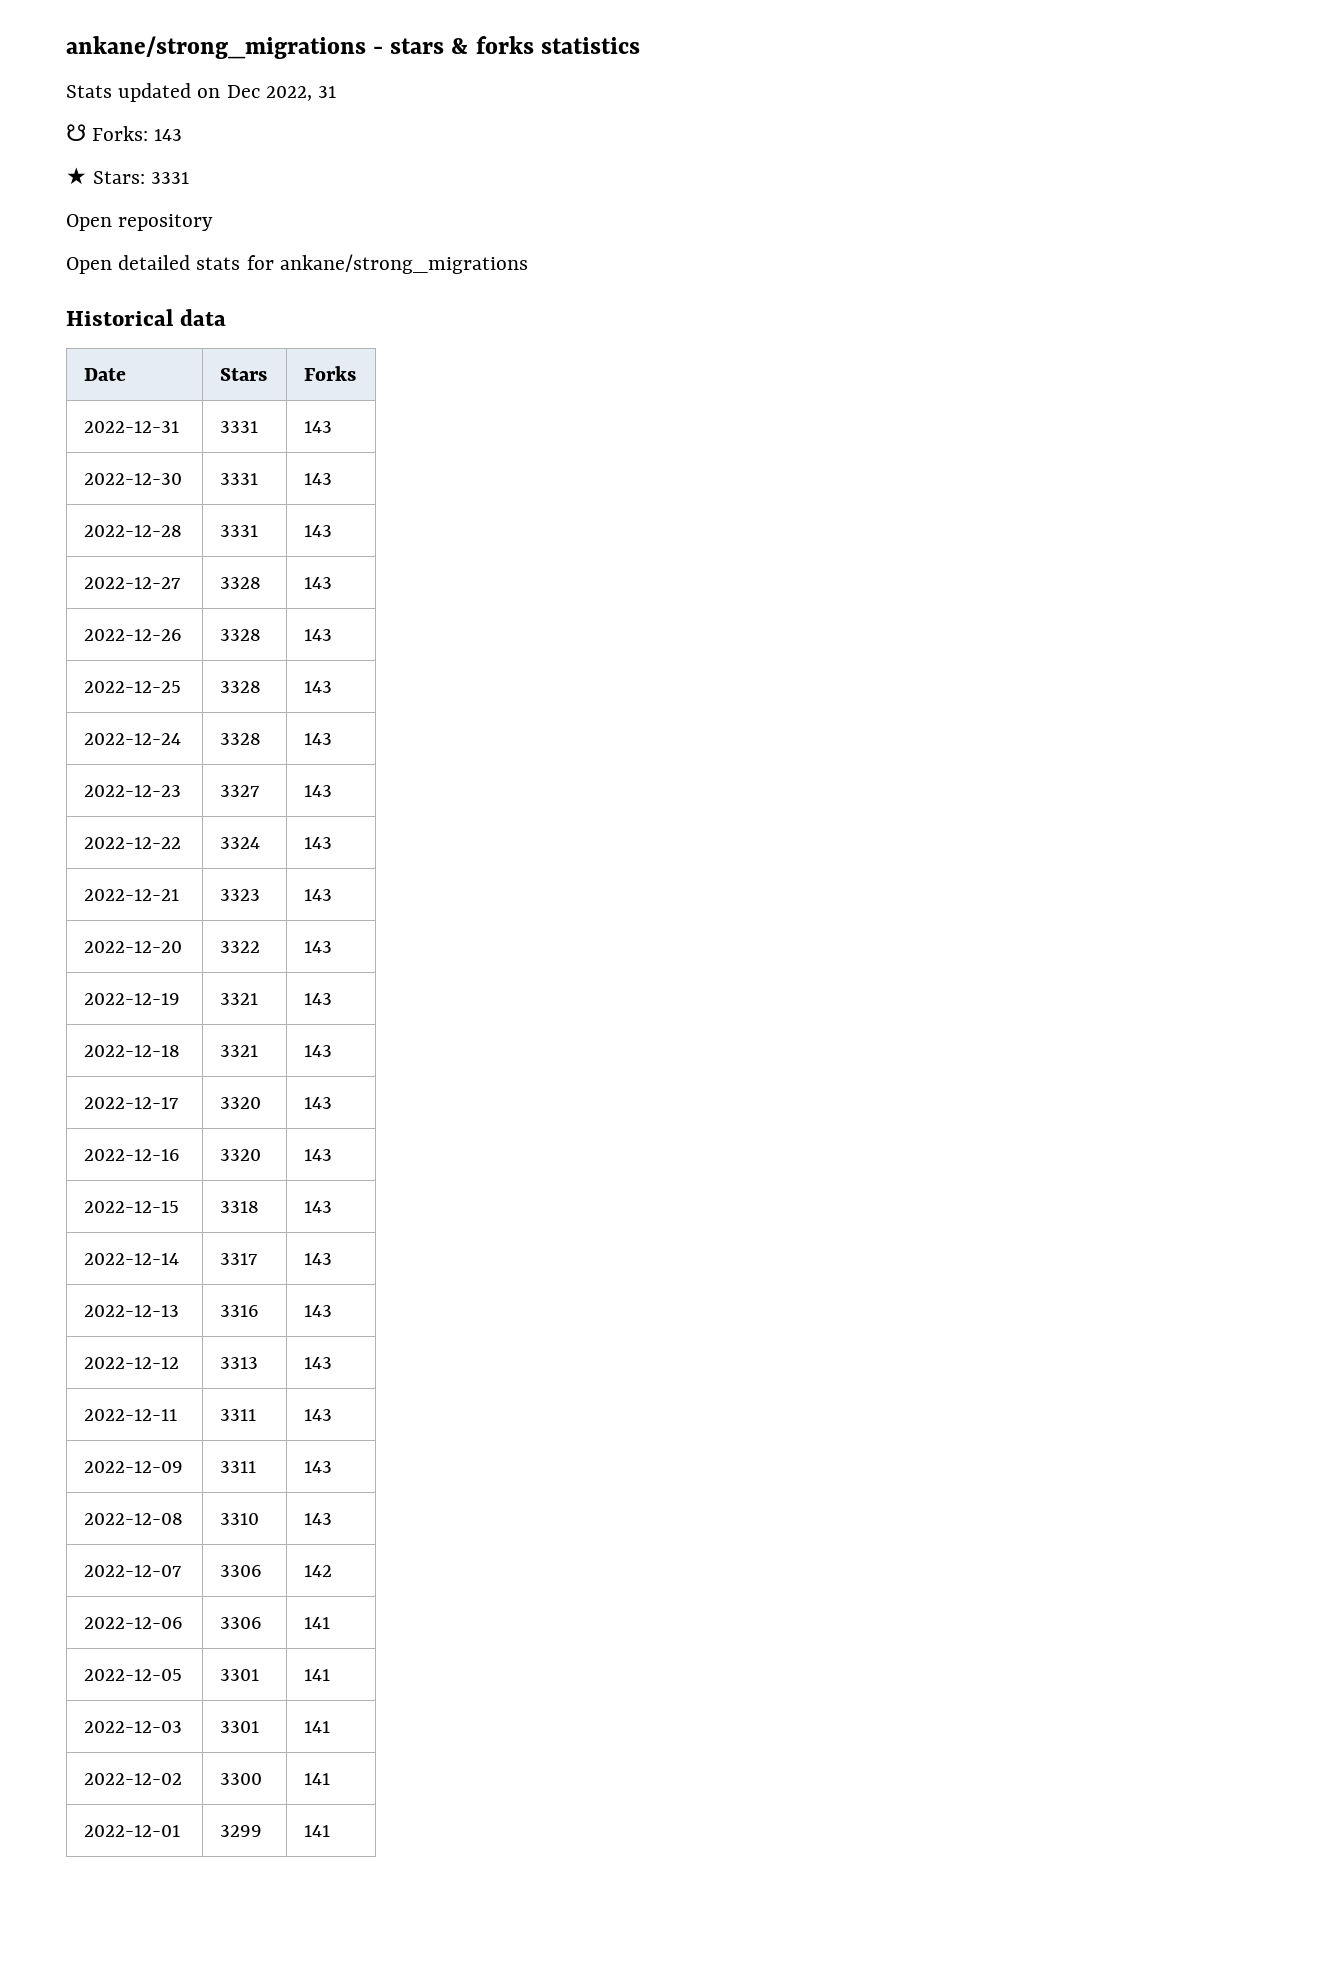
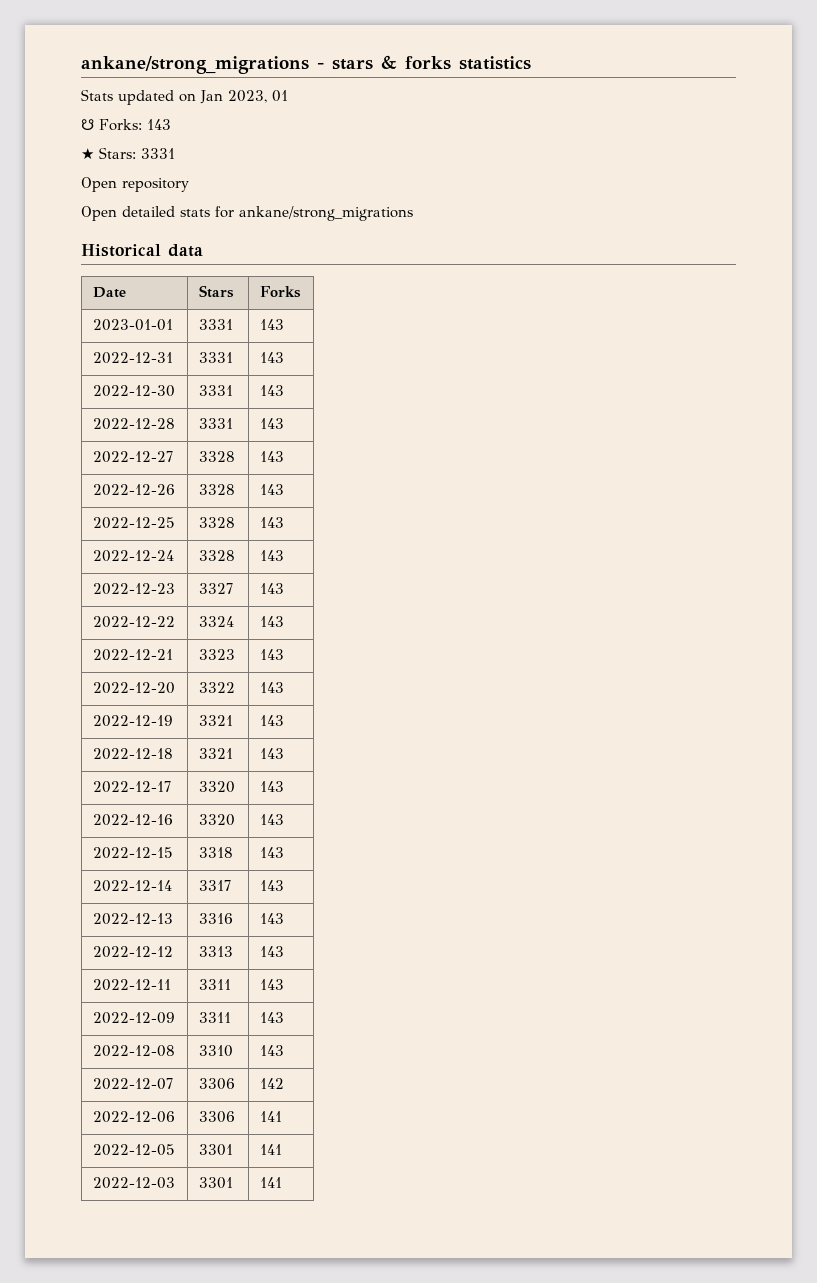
- Stats updated on Dec 2022, 31
+ Stats updated on Jan 2023, 01
+ 2023-01-01 | 3331 | 143
- 2022-12-02 | 3300 | 141
- 2022-12-01 | 3299 | 141

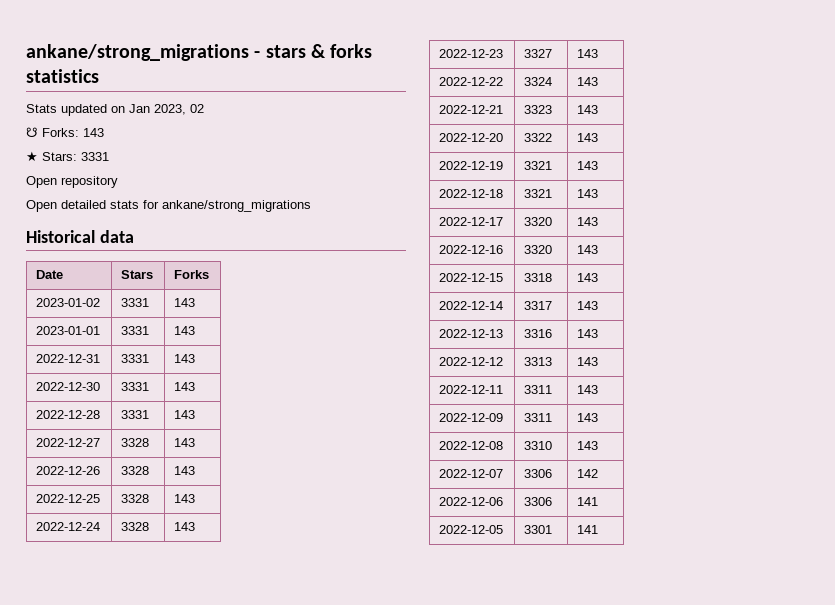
- Stats updated on Jan 2023, 01
+ Stats updated on Jan 2023, 02
+ 2023-01-02 | 3331 | 143
- 2022-12-03 | 3301 | 141

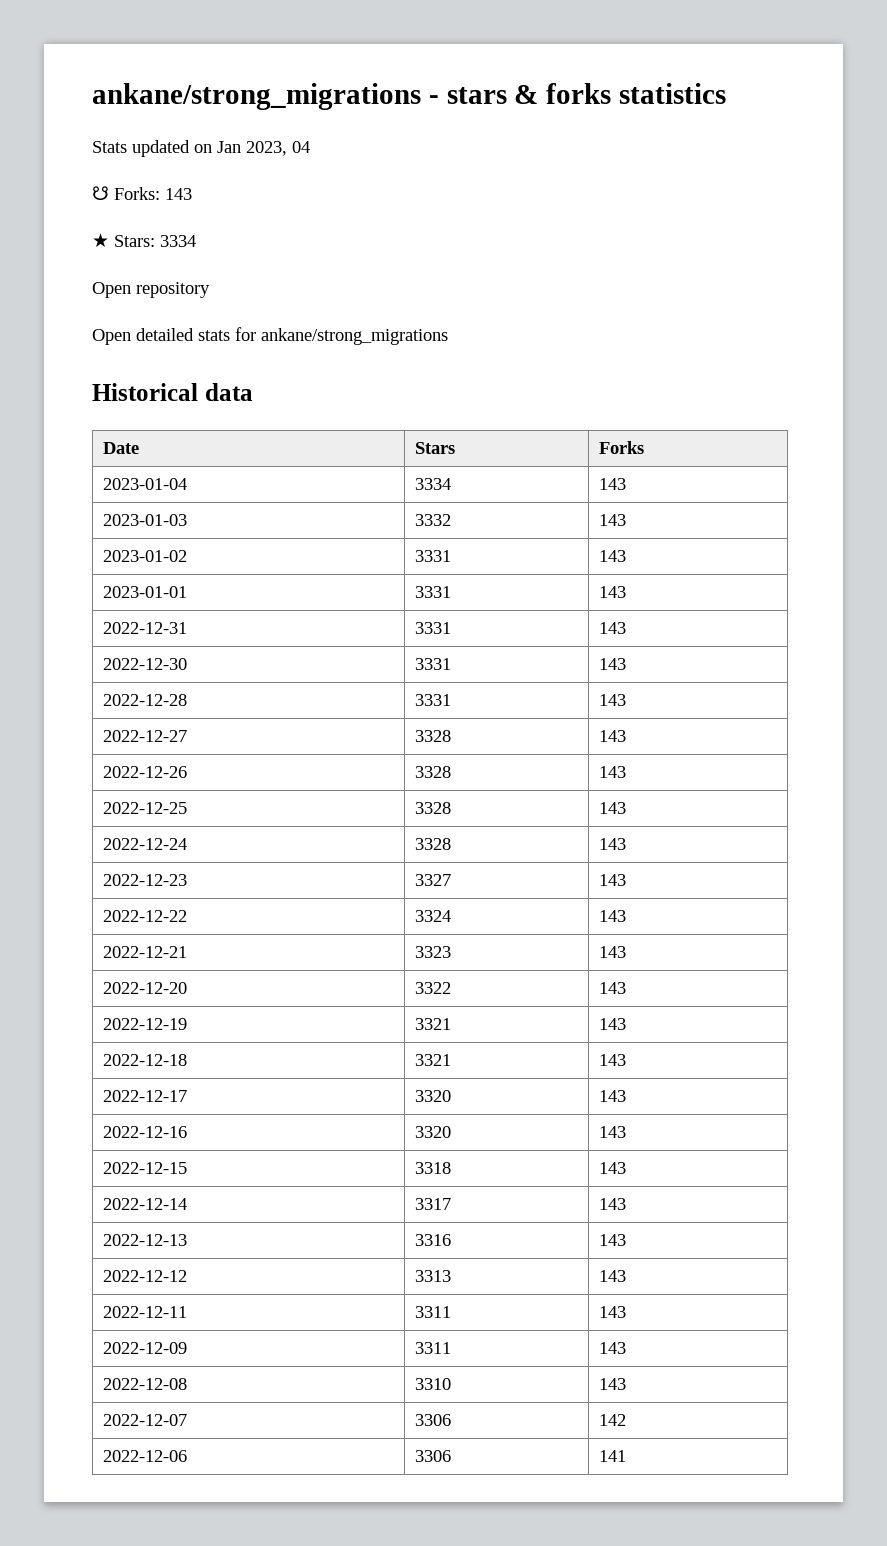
- Stats updated on Jan 2023, 02
+ Stats updated on Jan 2023, 04
- ★ Stars: 3331
+ ★ Stars: 3334
+ 2023-01-04 | 3334 | 143
+ 2023-01-03 | 3332 | 143
- 2022-12-05 | 3301 | 141

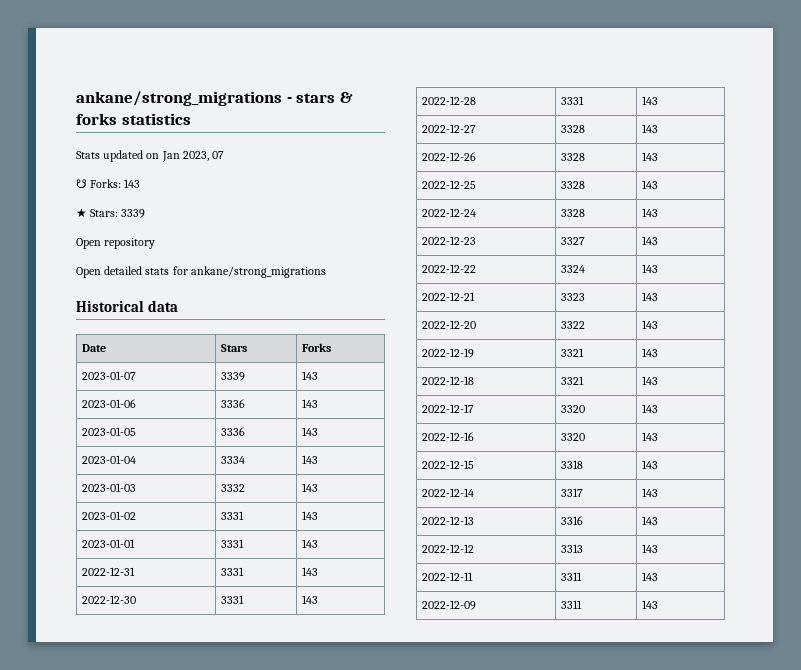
- Stats updated on Jan 2023, 04
+ Stats updated on Jan 2023, 07
- ★ Stars: 3334
+ ★ Stars: 3339
+ 2023-01-07 | 3339 | 143
+ 2023-01-06 | 3336 | 143
+ 2023-01-05 | 3336 | 143
- 2022-12-08 | 3310 | 143
- 2022-12-07 | 3306 | 142
- 2022-12-06 | 3306 | 141

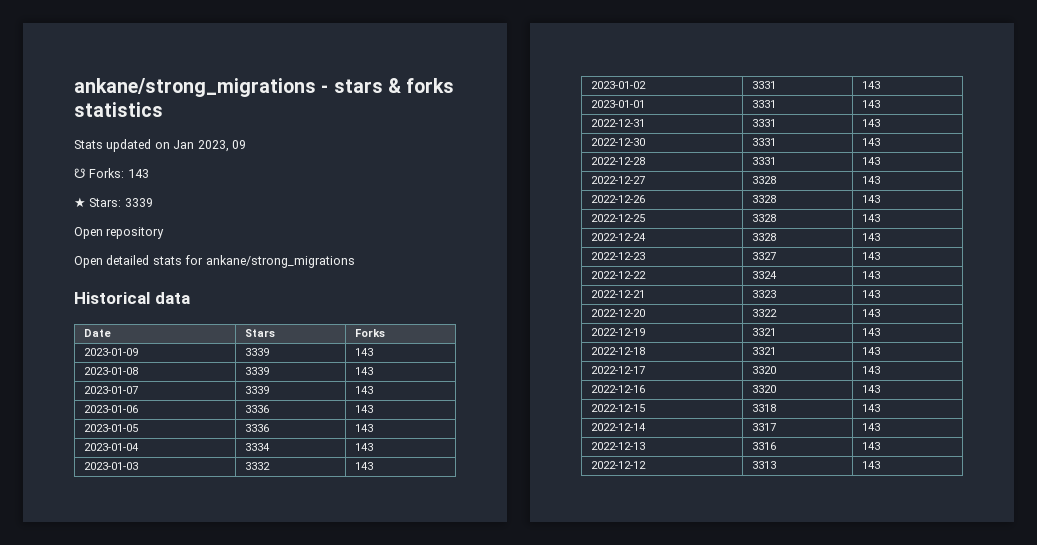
- Stats updated on Jan 2023, 07
+ Stats updated on Jan 2023, 09
+ 2023-01-09 | 3339 | 143
+ 2023-01-08 | 3339 | 143
- 2022-12-11 | 3311 | 143
- 2022-12-09 | 3311 | 143

